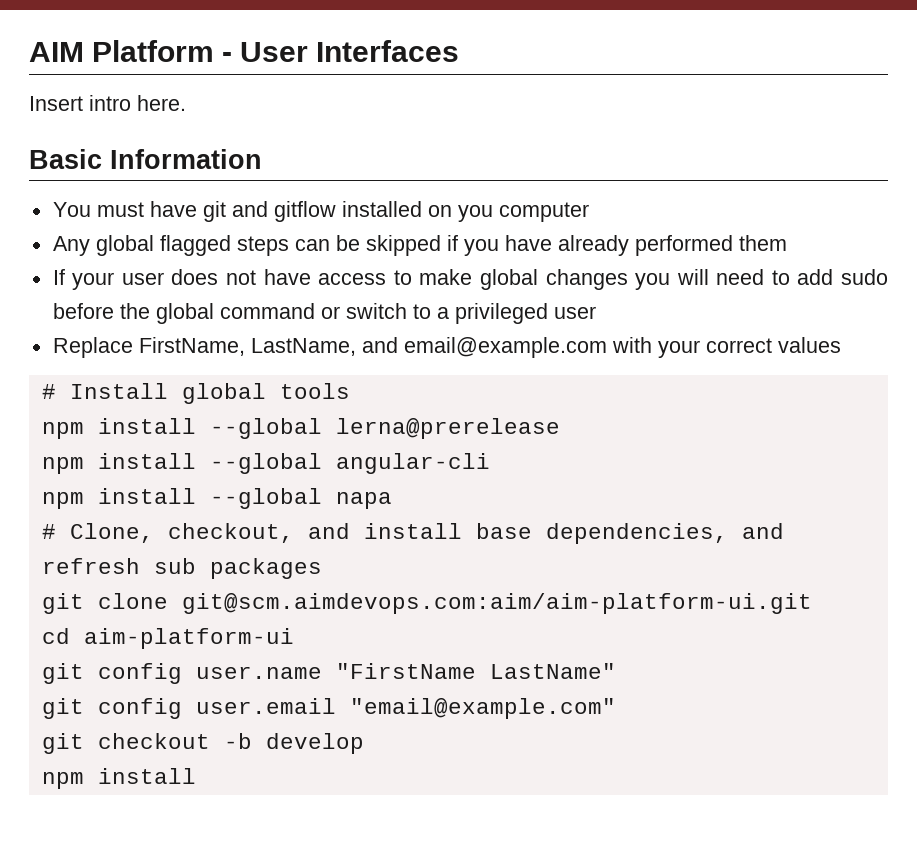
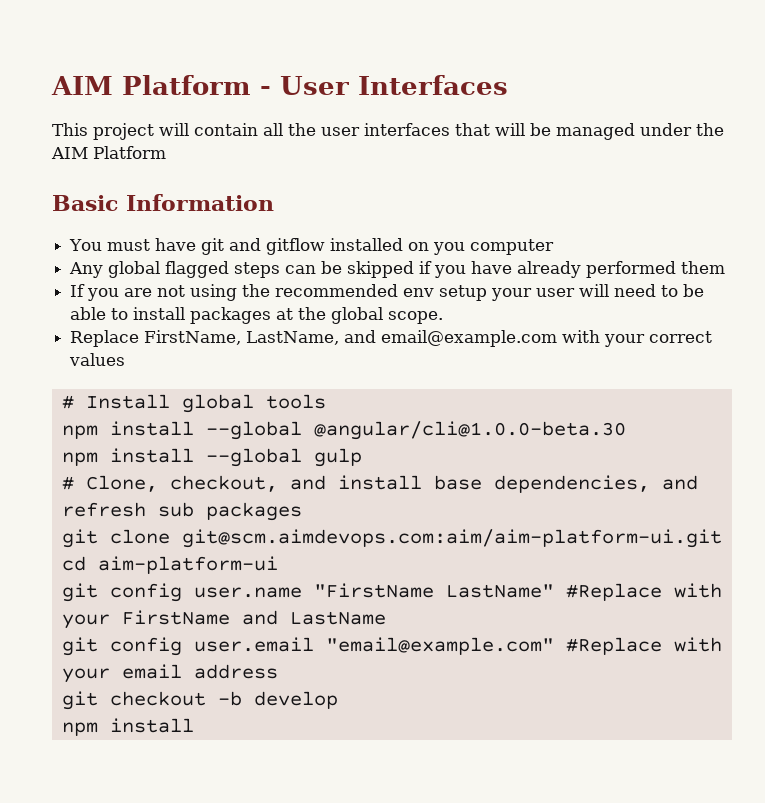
- Insert intro here.
+ This project will contain all the user interfaces that will be managed under the AIM Platform
- If your user does not have access to make global changes you will need to add sudo before the global command or switch to a privileged user
+ If you are not using the recommended env setup your user will need to be able to install packages at the global scope.
- npm install --global lerna@prerelease
- npm install --global angular-cli
- npm install --global napa
+ npm install --global @angular/cli@1.0.0-beta.30
+ npm install --global gulp
- git config user.name "FirstName LastName"
+ git config user.name "FirstName LastName" #Replace with your FirstName and LastName
- git config user.email "email@example.com"
+ git config user.email "email@example.com" #Replace with your email address

